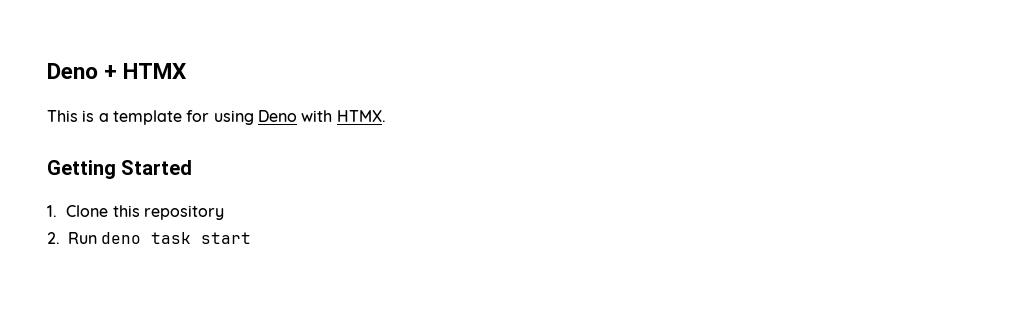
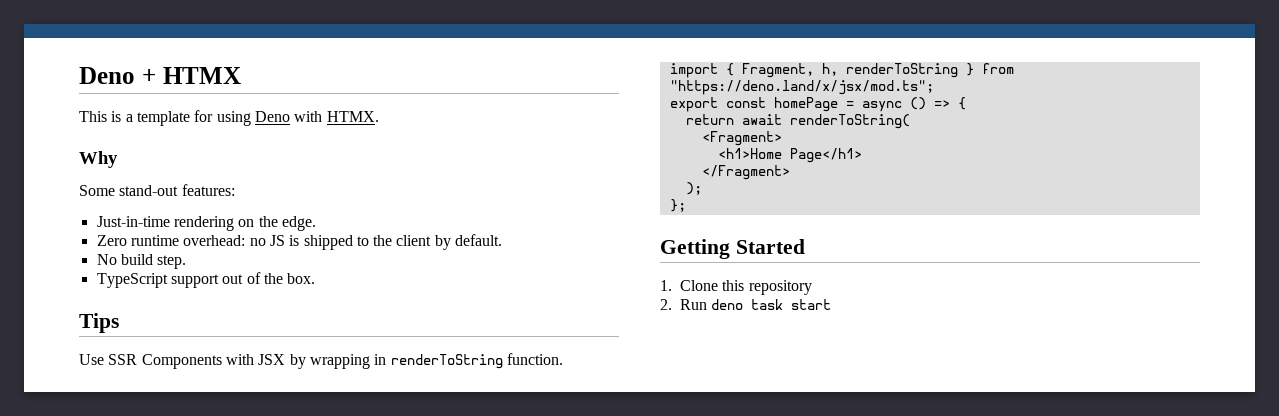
+ Why
+ Some stand-out features:
+ Just-in-time rendering on the edge.
+ Zero runtime overhead: no JS is shipped to the client by default.
+ No build step.
+ TypeScript support out of the box.
+ Tips
+ Use SSR Components with JSX by wrapping in renderToString function.
+ import { Fragment, h, renderToString } from "https://deno.land/x/jsx/mod.ts";
+ export const homePage = async () => {
+ return await renderToString(
+ <Fragment>
+ <h1>Home Page</h1>
+ </Fragment>
+ );
+ };

